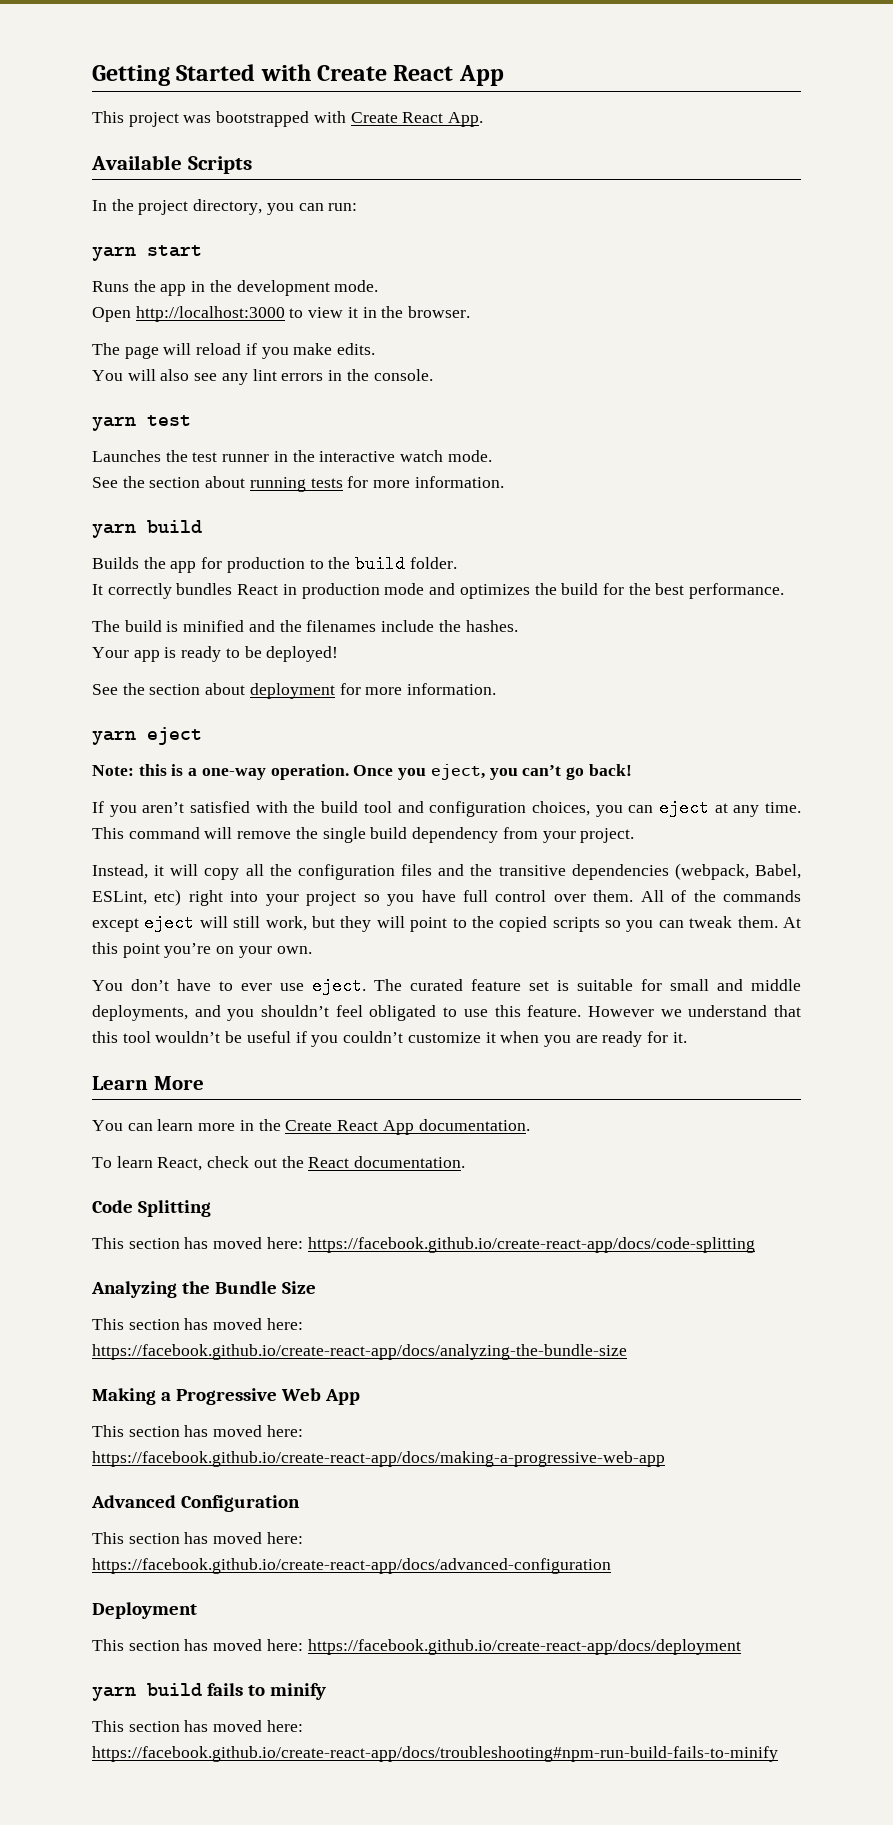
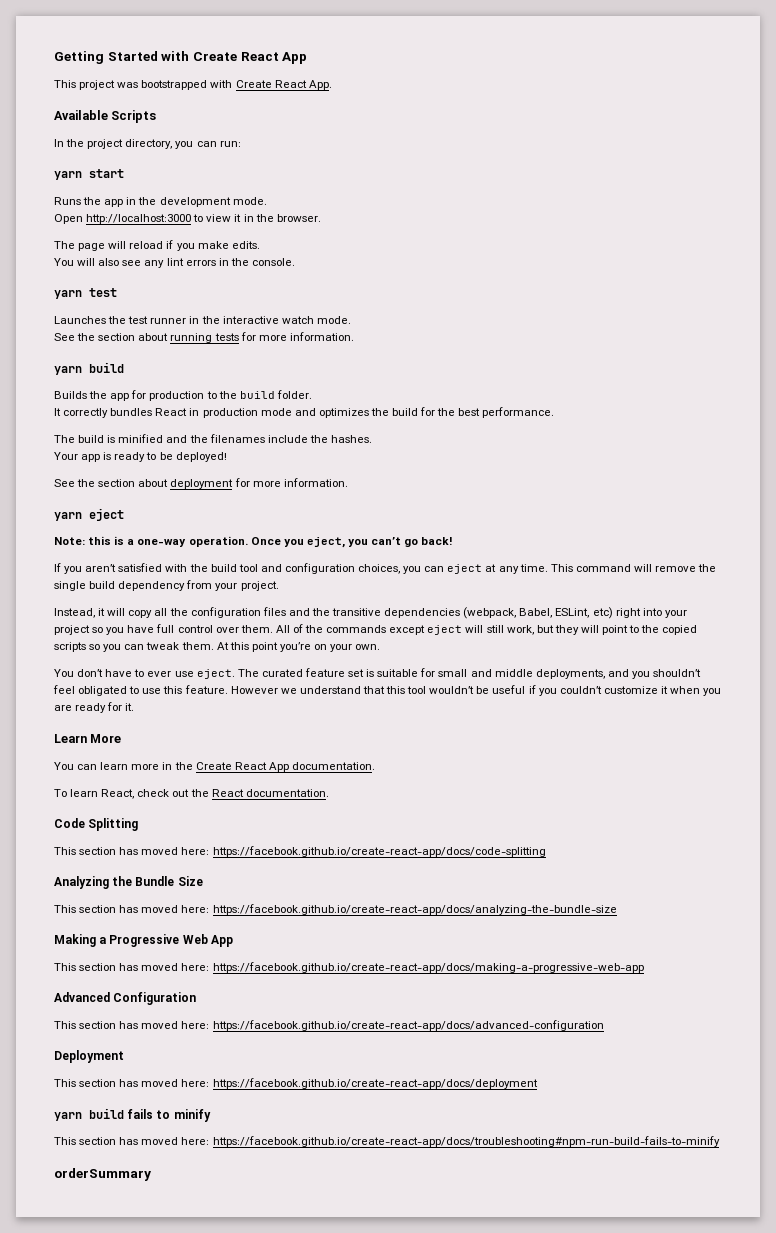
+ orderSummary

